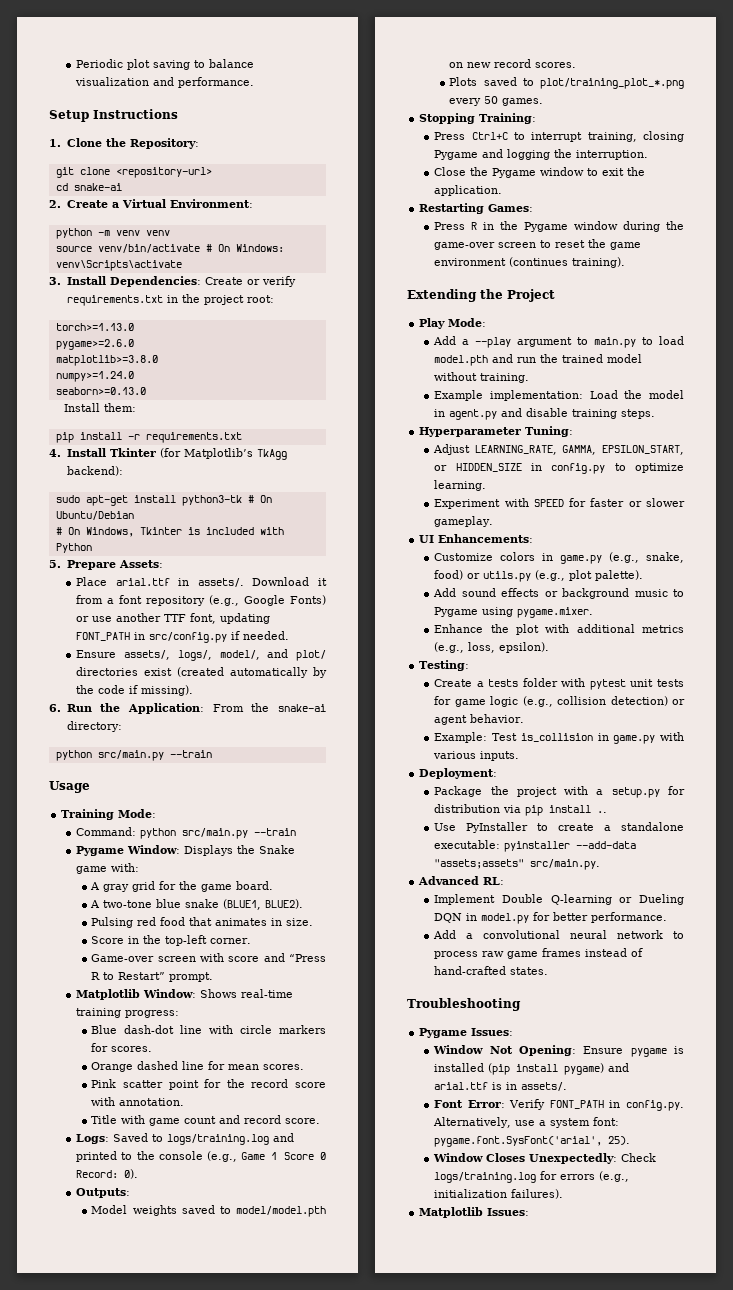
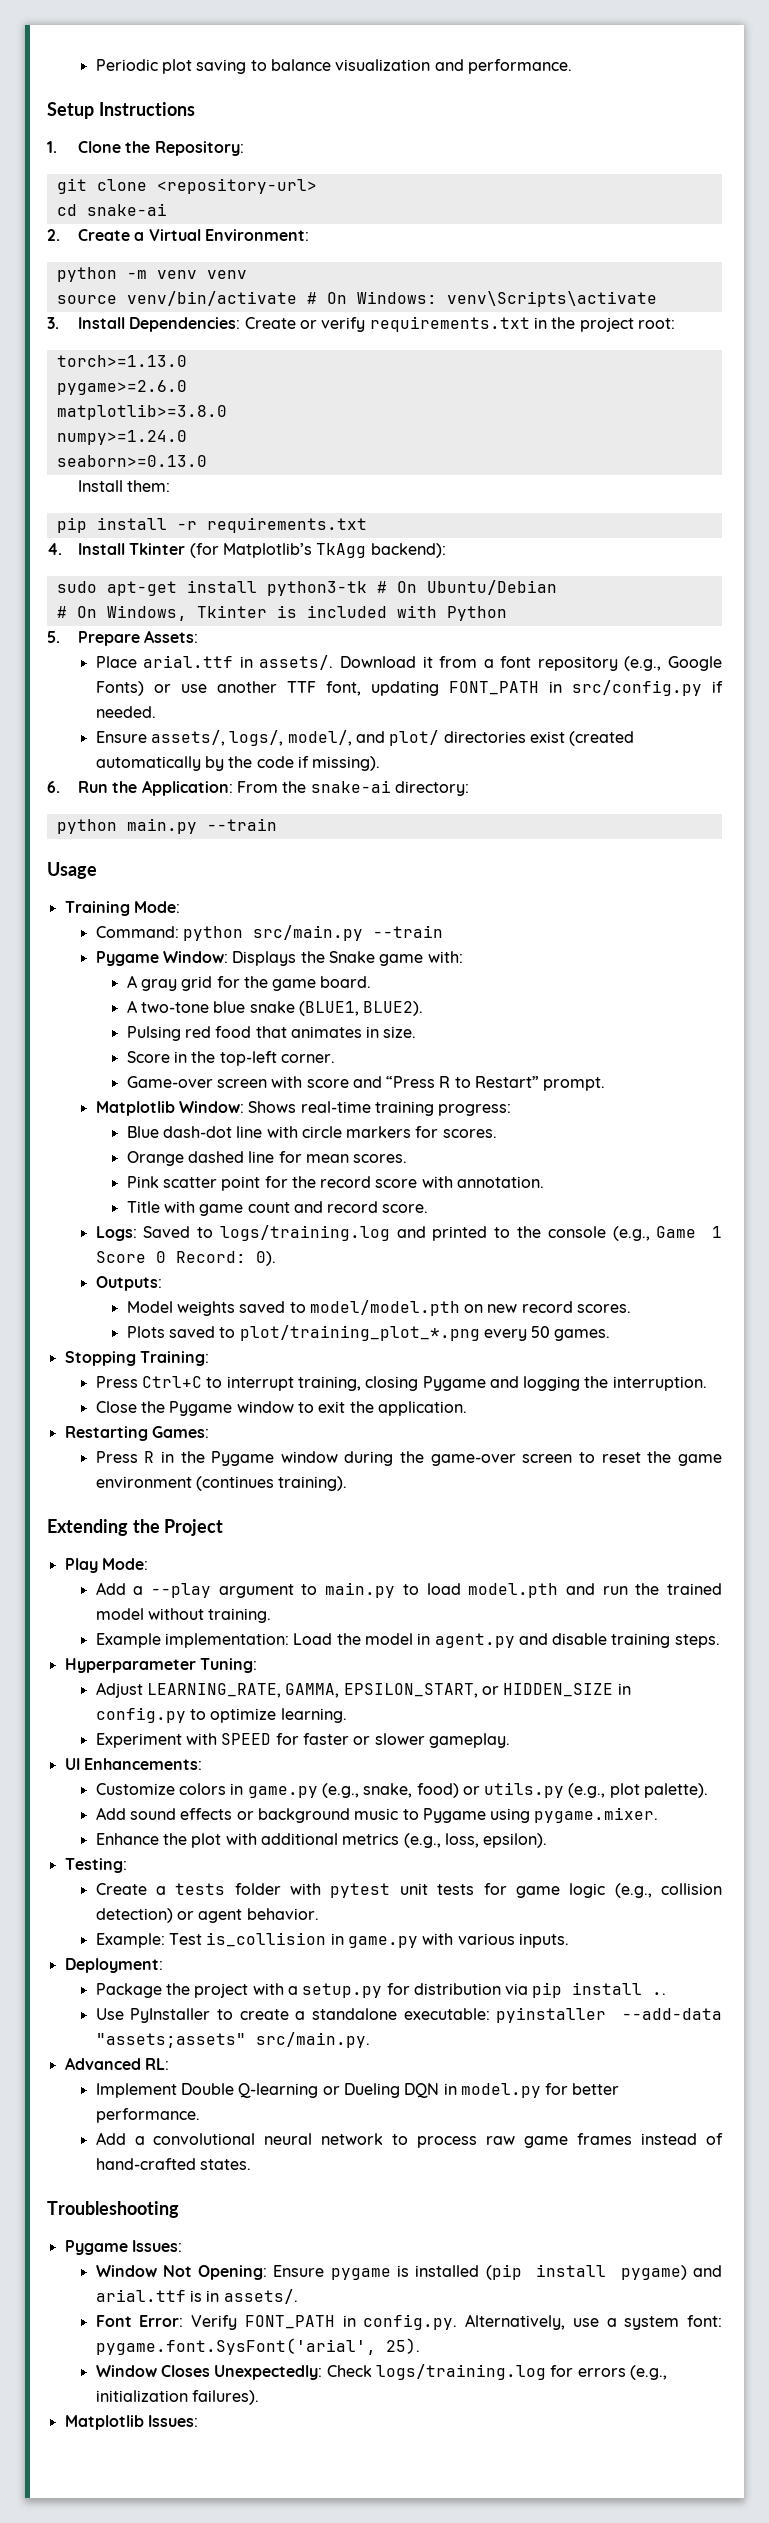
  6. Run the Application: From the snake-ai directory:
- python src/main.py --train
+ python main.py --train

